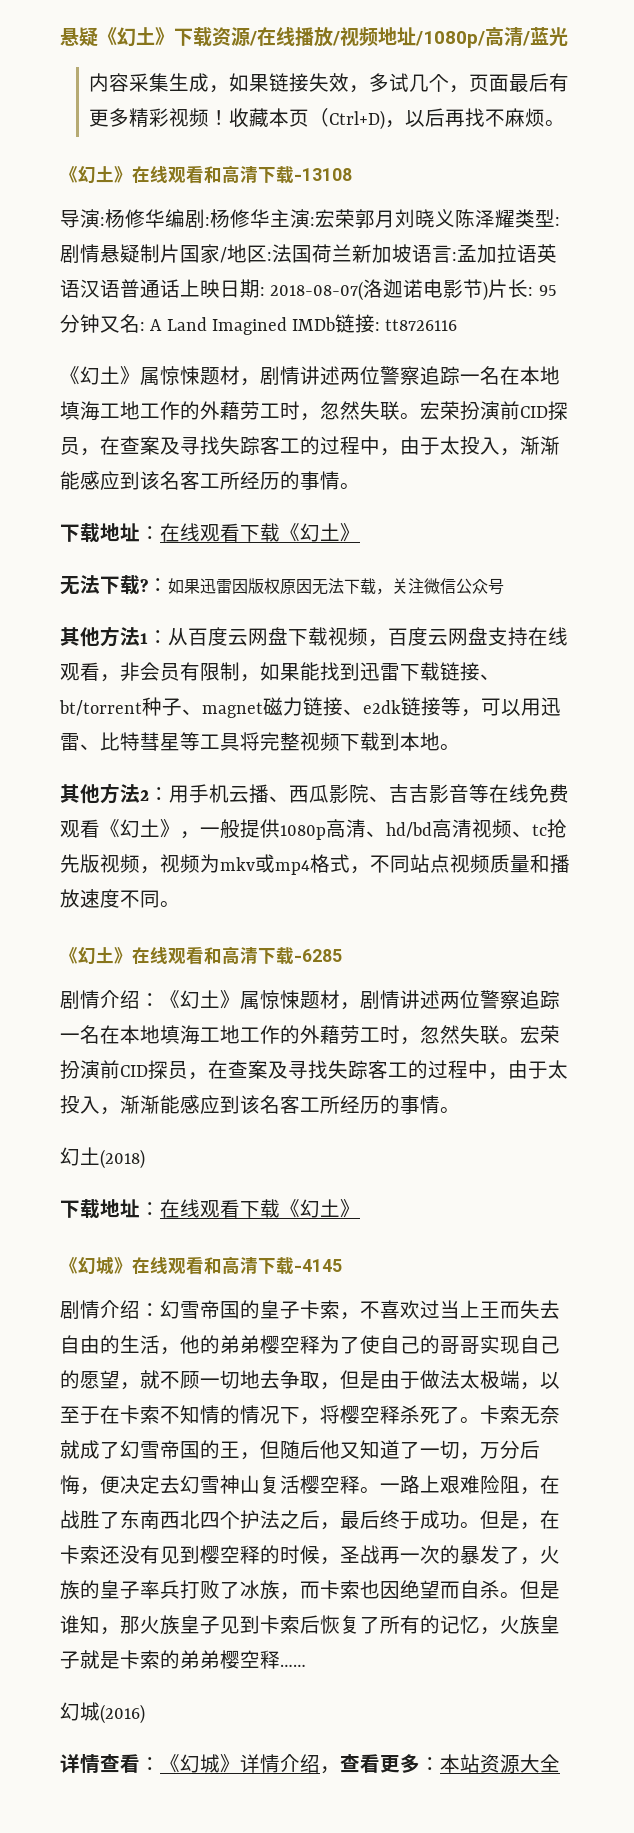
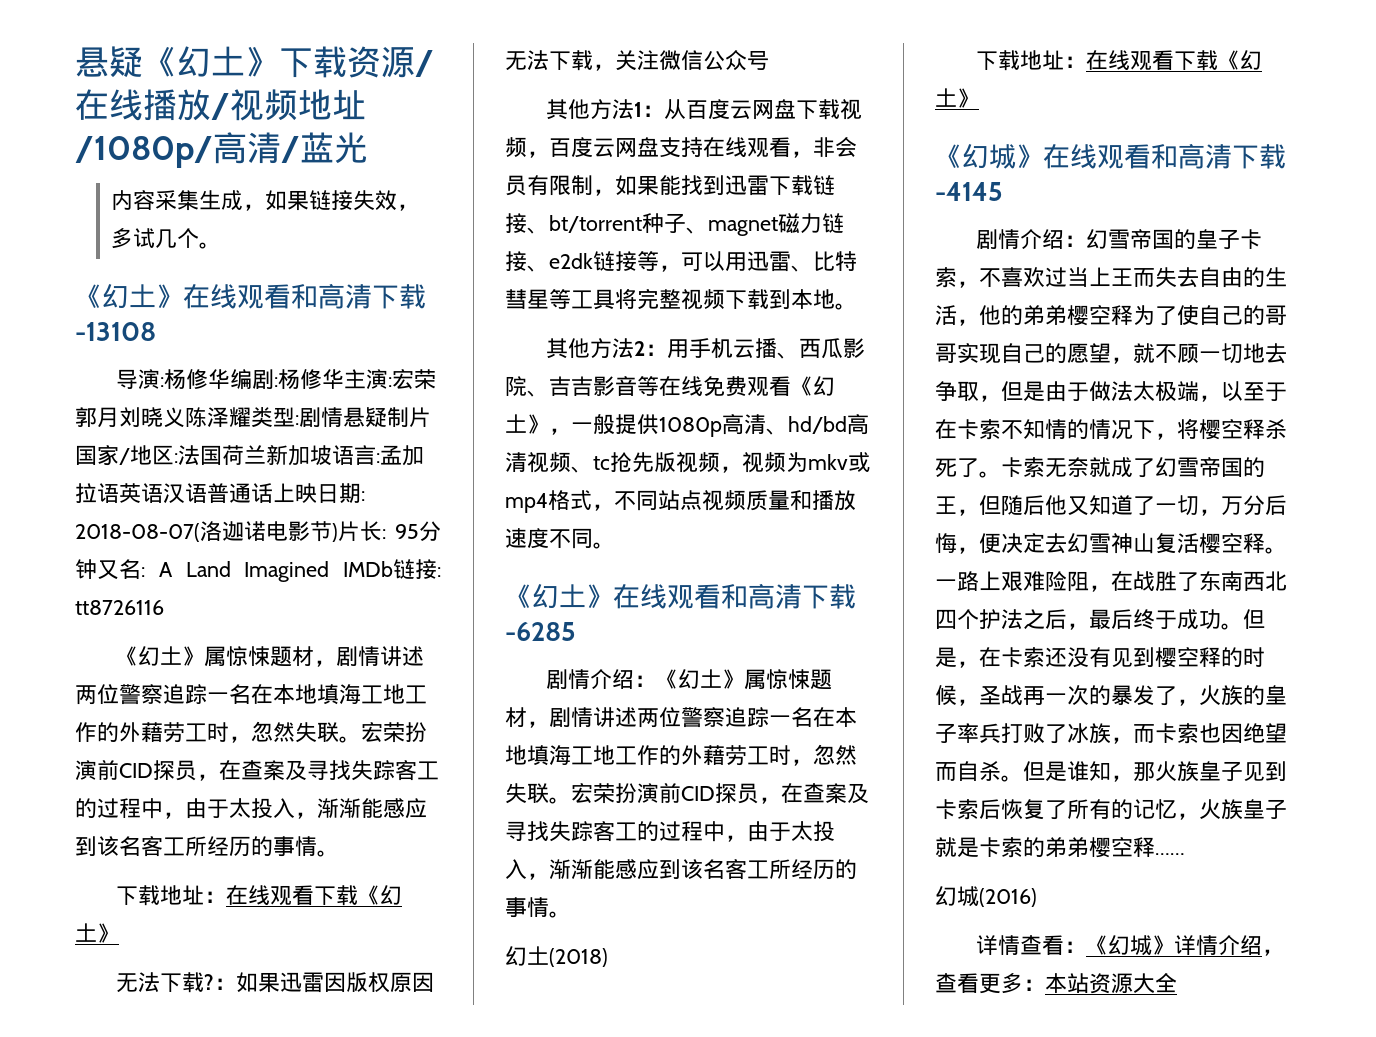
- 内容采集生成，如果链接失效，多试几个，页面最后有更多精彩视频！收藏本页（Ctrl+D)，以后再找不麻烦。
+ 内容采集生成，如果链接失效，多试几个。

